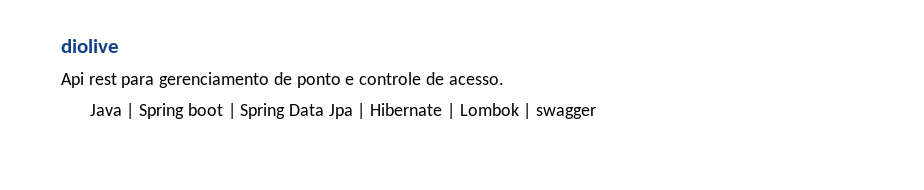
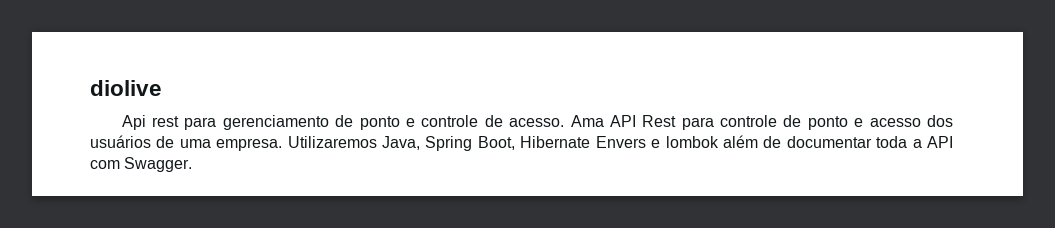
- Api rest para gerenciamento de ponto e controle de acesso.
- Java | Spring boot | Spring Data Jpa | Hibernate | Lombok | swagger
+ Api rest para gerenciamento de ponto e controle de acesso. Ama API Rest para controle de ponto e acesso dos usuários de uma empresa. Utilizaremos Java, Spring Boot, Hibernate Envers e lombok além de documentar toda a API com Swagger.

